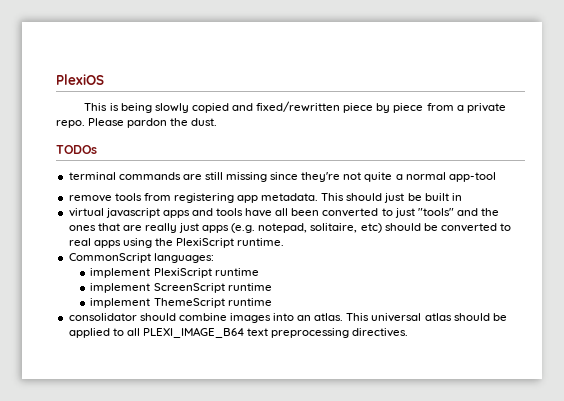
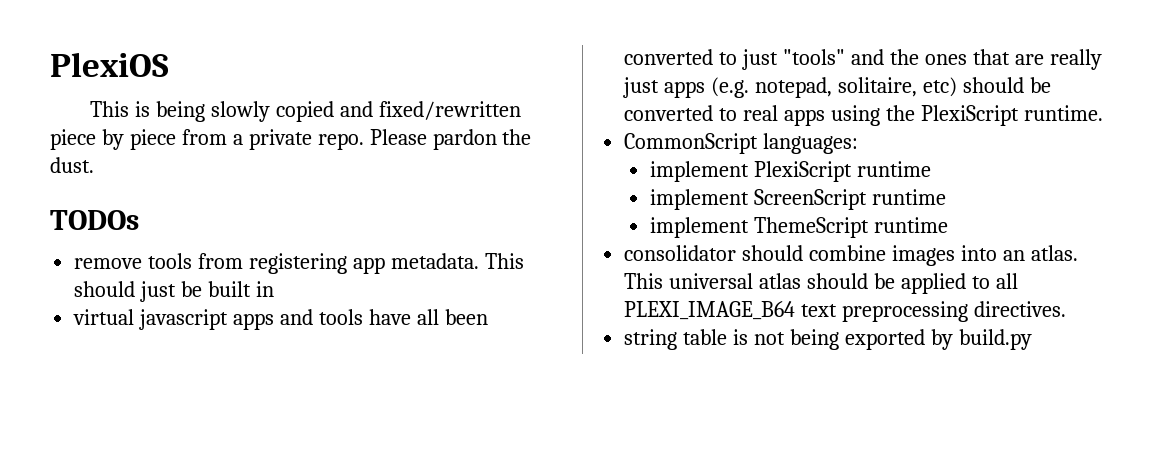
- terminal commands are still missing since they're not quite a normal app-tool
+ string table is not being exported by build.py

